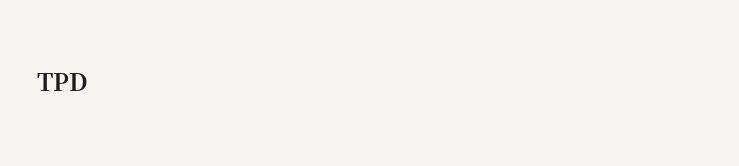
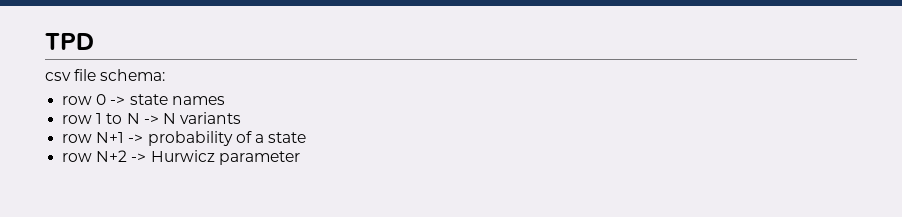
+ csv file schema:
+ row 0 -> state names
+ row 1 to N -> N variants
+ row N+1 -> probability of a state
+ row N+2 -> Hurwicz parameter

